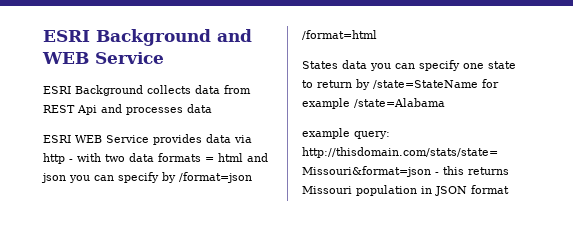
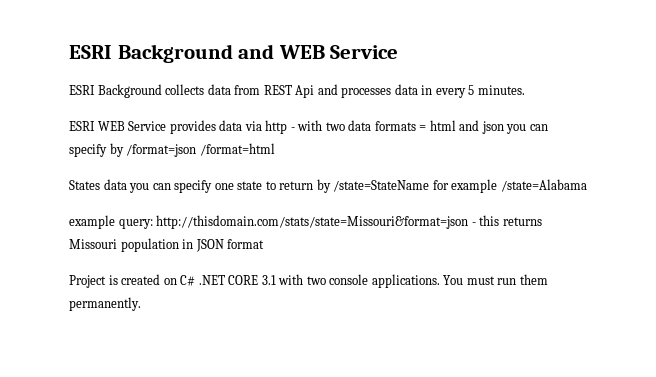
- ESRI Background collects data from REST Api and processes data
+ ESRI Background collects data from REST Api and processes data in every 5 minutes.
+ Project is created on C# .NET CORE 3.1 with two console applications. You must run them permanently.

